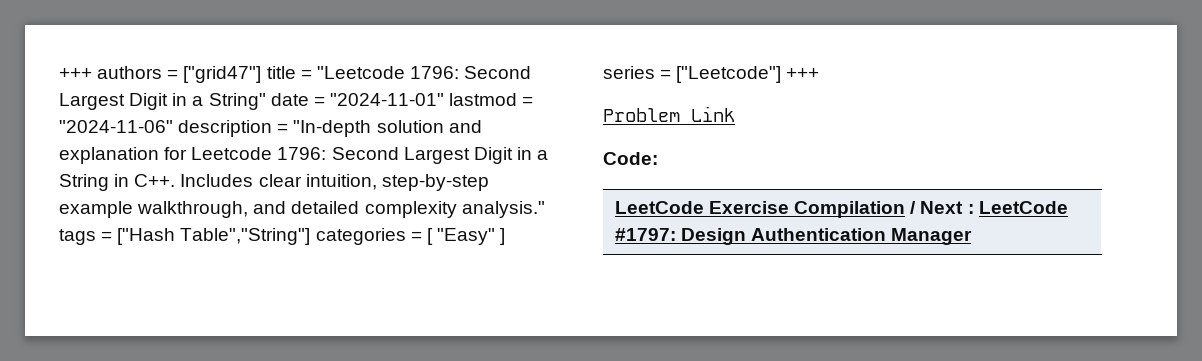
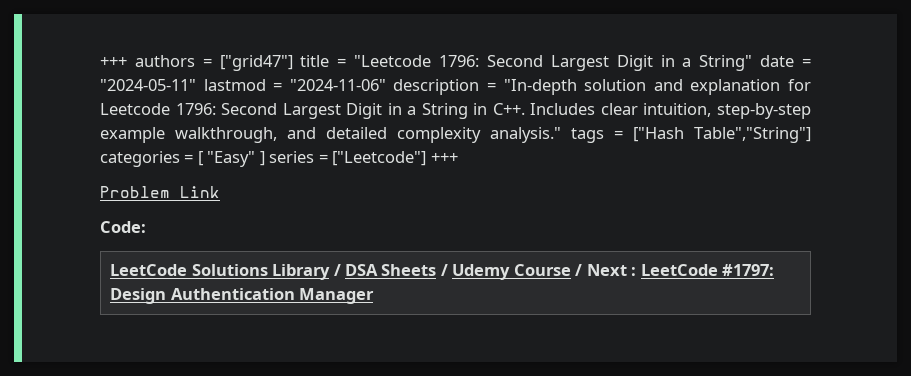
- +++ authors = ["grid47"] title = "Leetcode 1796: Second Largest Digit in a String" date = "2024-11-01" lastmod = "2024-11-06" description = "In-depth solution and explanation for Leetcode 1796: Second Largest Digit in a String in C++. Includes clear intuition, step-by-step example walkthrough, and detailed complexity analysis." tags = ["Hash Table","String"] categories = [ "Easy" ] series = ["Leetcode"] +++
+ +++ authors = ["grid47"] title = "Leetcode 1796: Second Largest Digit in a String" date = "2024-05-11" lastmod = "2024-11-06" description = "In-depth solution and explanation for Leetcode 1796: Second Largest Digit in a String in C++. Includes clear intuition, step-by-step example walkthrough, and detailed complexity analysis." tags = ["Hash Table","String"] categories = [ "Easy" ] series = ["Leetcode"] +++
- LeetCode Exercise Compilation / Next : LeetCode #1797: Design Authentication Manager
+ LeetCode Solutions Library / DSA Sheets / Udemy Course / Next : LeetCode #1797: Design Authentication Manager

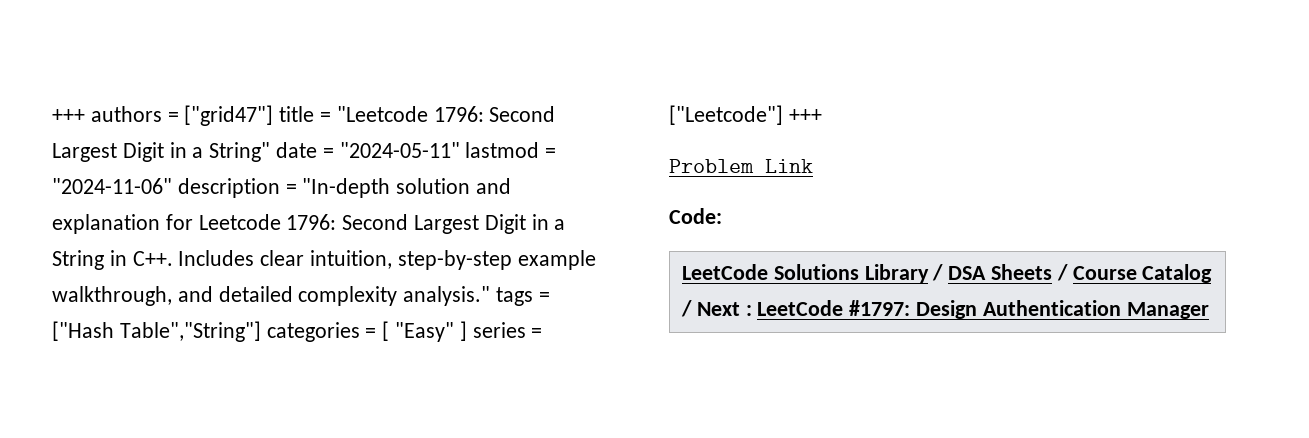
- LeetCode Solutions Library / DSA Sheets / Udemy Course / Next : LeetCode #1797: Design Authentication Manager
+ LeetCode Solutions Library / DSA Sheets / Course Catalog / Next : LeetCode #1797: Design Authentication Manager

